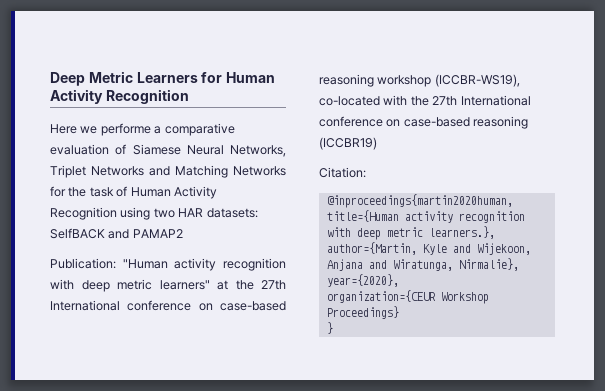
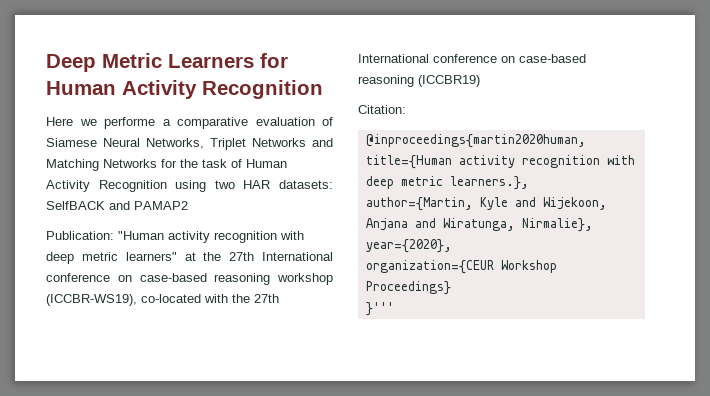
- }
+ }'''

